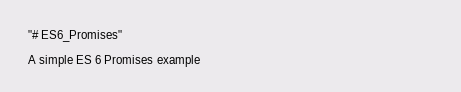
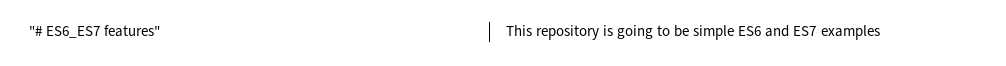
- "# ES6_Promises"
- A simple ES 6 Promises example
+ "# ES6_ES7 features"
+ This repository is going to be simple ES6 and ES7 examples

